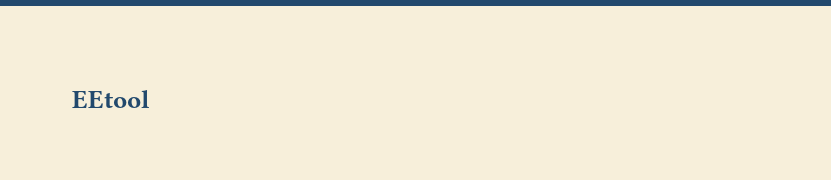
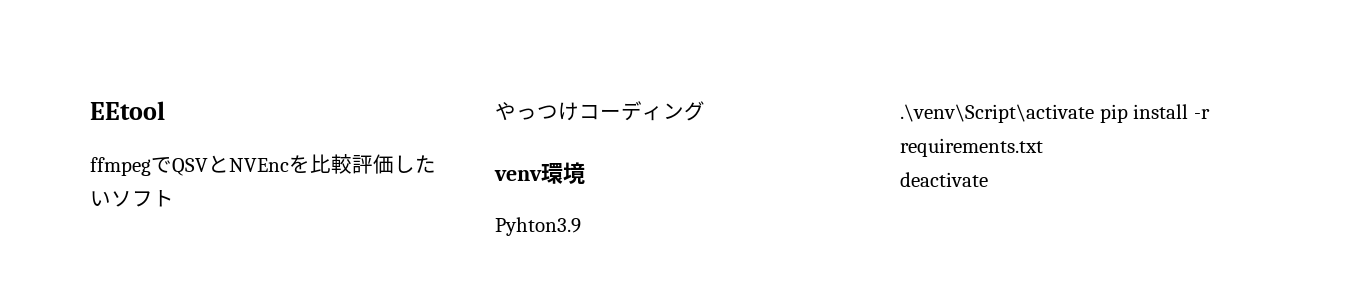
+ ffmpegでQSVとNVEncを比較評価したいソフト
+ やっつけコーディング
+ venv環境
+ Pyhton3.9
+ .\venv\Script\activate pip install -r requirements.txt
+ deactivate

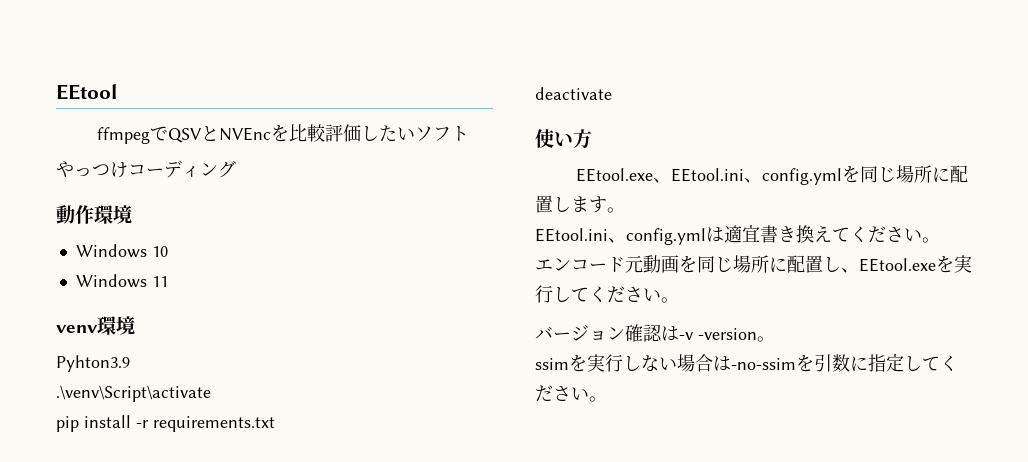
+ 動作環境
+ Windows 10
+ Windows 11
- .\venv\Script\activate pip install -r requirements.txt
+ .\venv\Script\activate
+ pip install -r requirements.txt
+ 使い方
+ EEtool.exe、EEtool.ini、config.ymlを同じ場所に配置します。
+ EEtool.ini、config.ymlは適宜書き換えてください。
+ エンコード元動画を同じ場所に配置し、EEtool.exeを実行してください。
+ バージョン確認は-v -version。
+ ssimを実行しない場合は-no-ssimを引数に指定してください。

